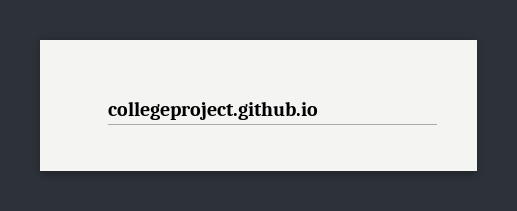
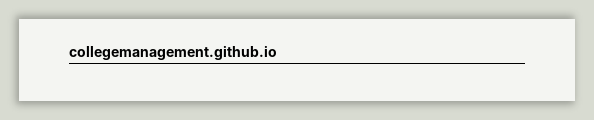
- collegeproject.github.io
+ collegemanagement.github.io

